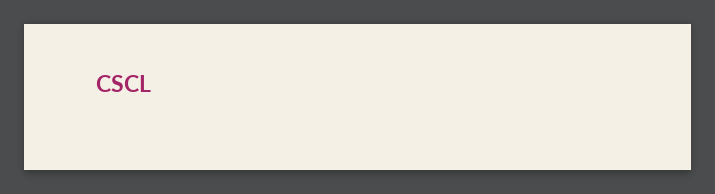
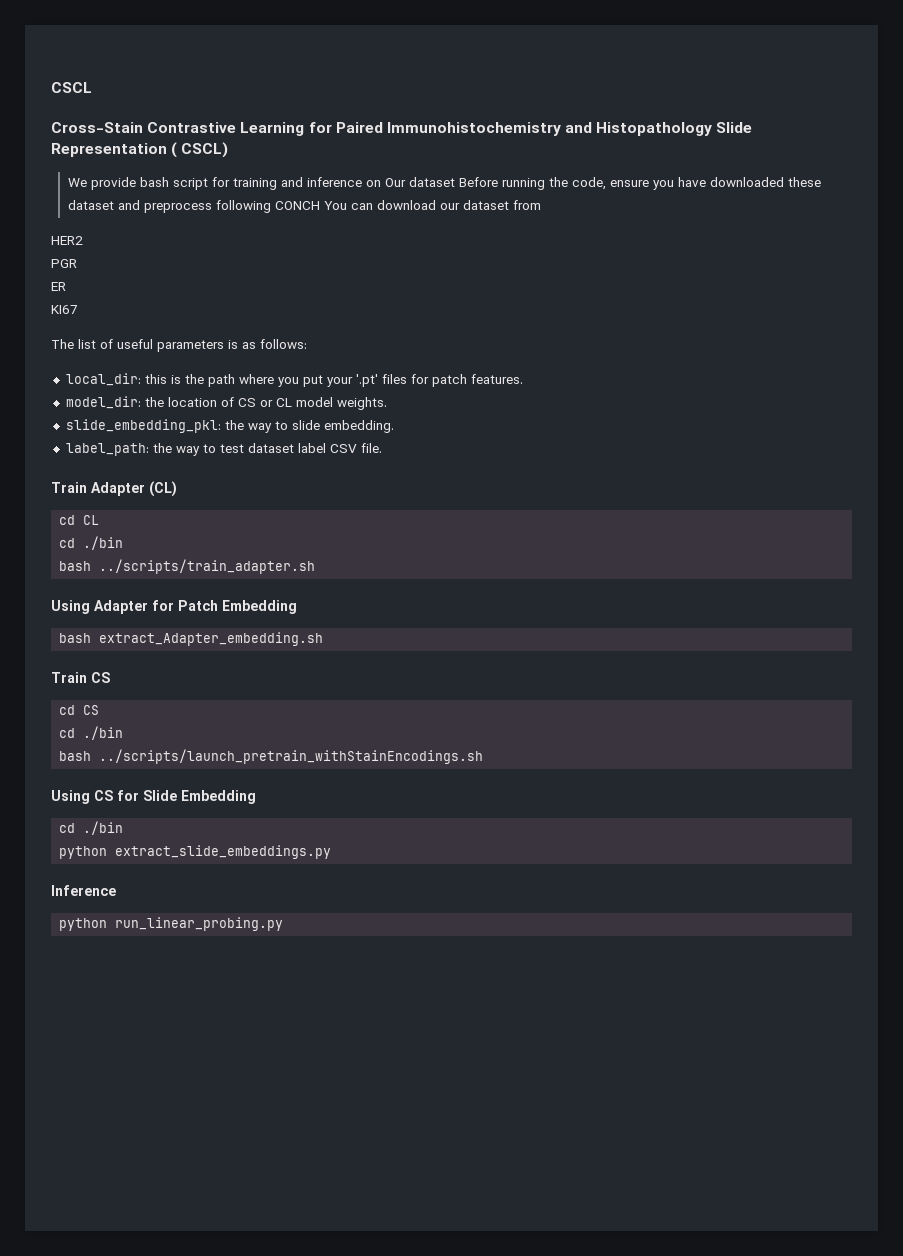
+ Cross-Stain Contrastive Learning for Paired Immunohistochemistry and Histopathology Slide Representation ( CSCL)
+ We provide bash script for training and inference on Our dataset Before running the code, ensure you have downloaded these dataset and preprocess following CONCH You can download our dataset from
+ HER2
+ PGR
+ ER
+ KI67
+ The list of useful parameters is as follows:
+ local_dir: this is the path where you put your '.pt' files for patch features.
+ model_dir: the location of CS or CL model weights.
+ slide_embedding_pkl: the way to slide embedding.
+ label_path: the way to test dataset label CSV file.
+ Train Adapter (CL)
+ cd CL
+ cd ./bin
+ bash ../scripts/train_adapter.sh
+ Using Adapter for Patch Embedding
+ bash extract_Adapter_embedding.sh
+ Train CS
+ cd CS
+ cd ./bin
+ bash ../scripts/launch_pretrain_withStainEncodings.sh
+ Using CS for Slide Embedding
+ cd ./bin
+ python extract_slide_embeddings.py
+ Inference
+ python run_linear_probing.py

